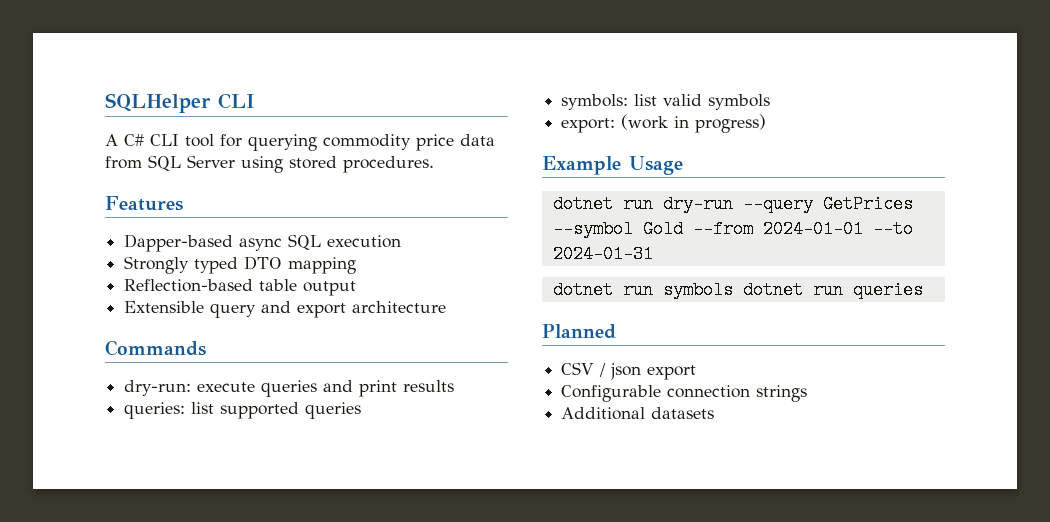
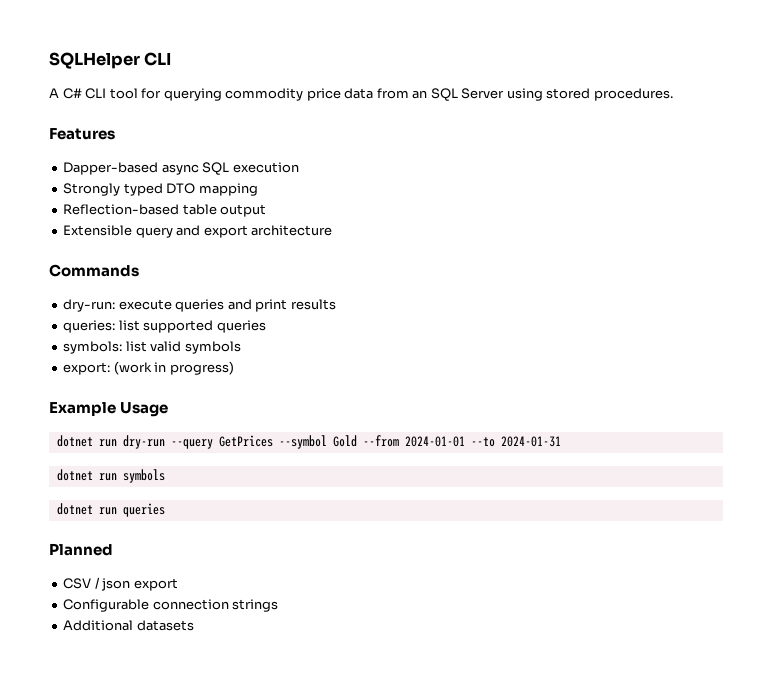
- A C# CLI tool for querying commodity price data from SQL Server using stored procedures.
+ A C# CLI tool for querying commodity price data from an SQL Server using stored procedures.
- dotnet run symbols dotnet run queries
+ dotnet run symbols
+ dotnet run queries

